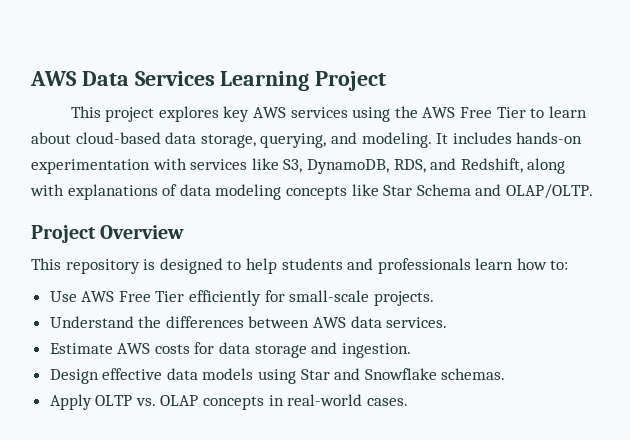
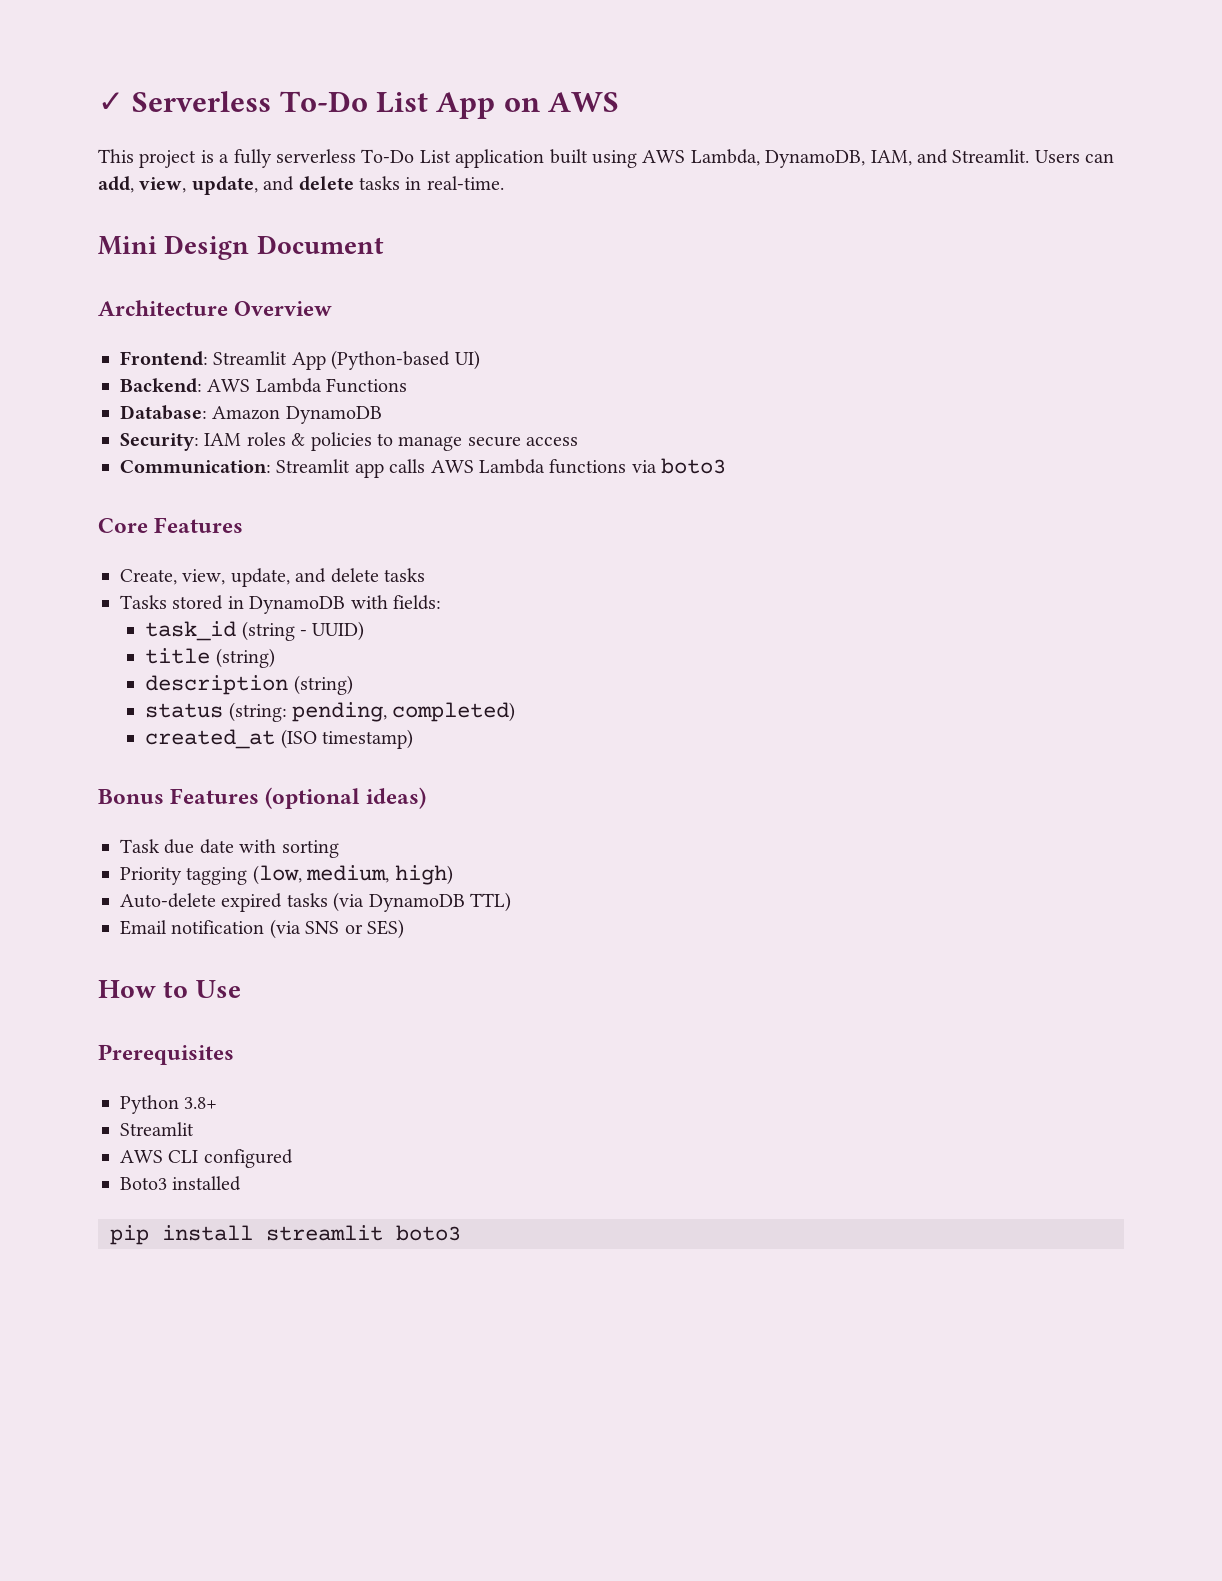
- AWS Data Services Learning Project
- This project explores key AWS services using the AWS Free Tier to learn about cloud-based data storage, querying, and modeling. It includes hands-on experimentation with services like S3, DynamoDB, RDS, and Redshift, along with explanations of data modeling concepts like Star Schema and OLAP/OLTP.
- Project Overview
- This repository is designed to help students and professionals learn how to:
- Use AWS Free Tier efficiently for small-scale projects.
- Understand the differences between AWS data services.
- Estimate AWS costs for data storage and ingestion.
- Design effective data models using Star and Snowflake schemas.
- Apply OLTP vs. OLAP concepts in real-world cases.
+ ✓ Serverless To-Do List App on AWS
+ This project is a fully serverless To-Do List application built using AWS Lambda, DynamoDB, IAM, and Streamlit. Users can add, view, update, and delete tasks in real-time.
+ Mini Design Document
+ Architecture Overview
+ Frontend: Streamlit App (Python-based UI)
+ Backend: AWS Lambda Functions
+ Database: Amazon DynamoDB
+ Security: IAM roles & policies to manage secure access
+ Communication: Streamlit app calls AWS Lambda functions via boto3
+ Core Features
+ Create, view, update, and delete tasks
+ Tasks stored in DynamoDB with fields:
+ task_id (string - UUID)
+ title (string)
+ description (string)
+ status (string: pending, completed)
+ created_at (ISO timestamp)
+ Bonus Features (optional ideas)
+ Task due date with sorting
+ Priority tagging (low, medium, high)
+ Auto-delete expired tasks (via DynamoDB TTL)
+ Email notification (via SNS or SES)
+ How to Use
+ Prerequisites
+ Python 3.8+
+ Streamlit
+ AWS CLI configured
+ Boto3 installed
+ pip install streamlit boto3

